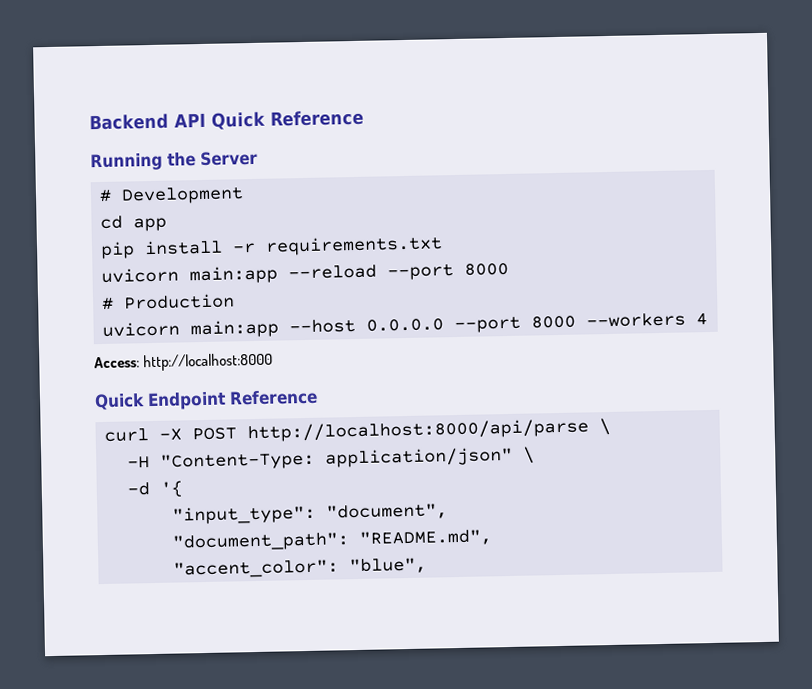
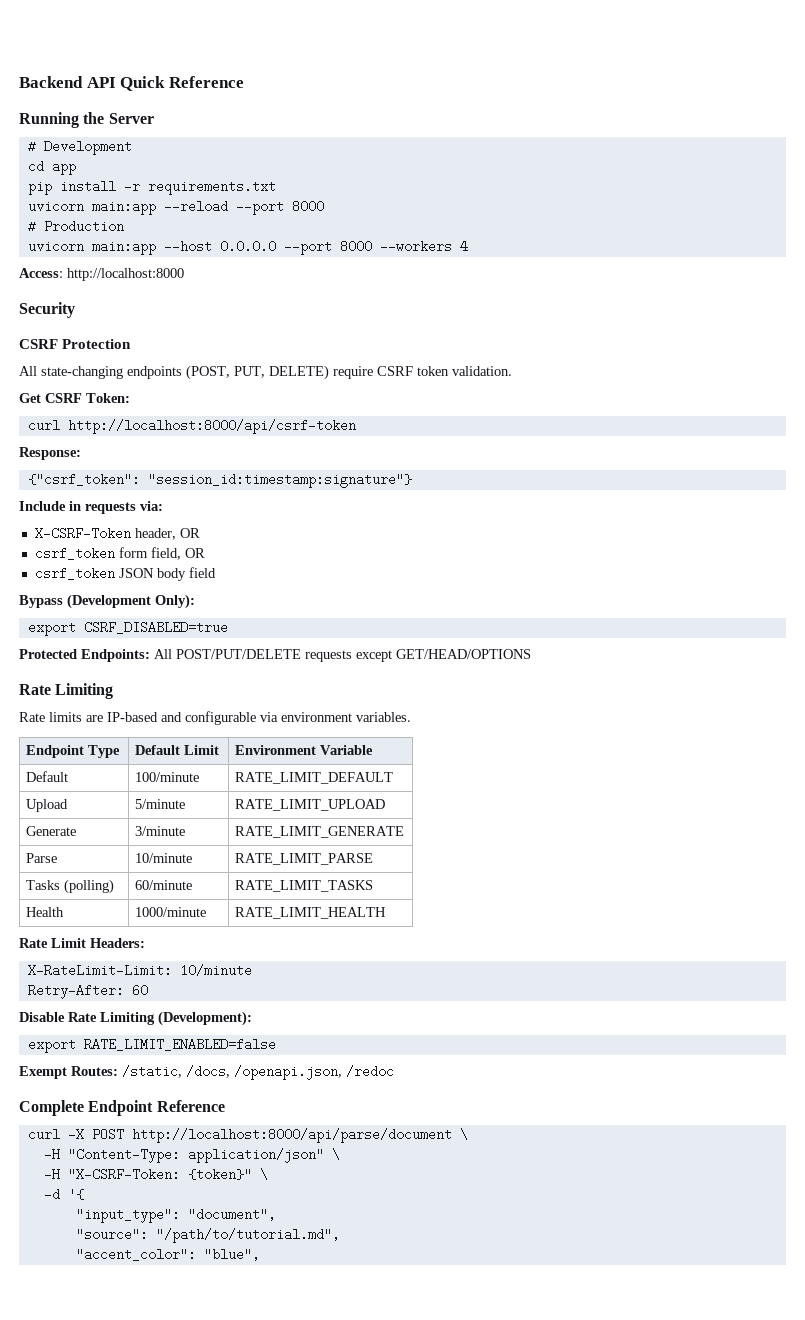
- Quick Endpoint Reference
+ Security
+ CSRF Protection
+ All state-changing endpoints (POST, PUT, DELETE) require CSRF token validation.
+ Get CSRF Token:
+ curl http://localhost:8000/api/csrf-token
+ Response:
+ {"csrf_token": "session_id:timestamp:signature"}
+ Include in requests via:
+ X-CSRF-Token header, OR
+ csrf_token form field, OR
+ csrf_token JSON body field
+ Bypass (Development Only):
+ export CSRF_DISABLED=true
+ Protected Endpoints: All POST/PUT/DELETE requests except GET/HEAD/OPTIONS
+ Rate Limiting
+ Rate limits are IP-based and configurable via environment variables.
+ Endpoint Type | Default Limit | Environment Variable
+ Default | 100/minute | RATE_LIMIT_DEFAULT
+ Upload | 5/minute | RATE_LIMIT_UPLOAD
+ Generate | 3/minute | RATE_LIMIT_GENERATE
+ Parse | 10/minute | RATE_LIMIT_PARSE
+ Tasks (polling) | 60/minute | RATE_LIMIT_TASKS
+ Health | 1000/minute | RATE_LIMIT_HEALTH
+ Rate Limit Headers:
+ X-RateLimit-Limit: 10/minute
+ Retry-After: 60
+ Disable Rate Limiting (Development):
+ export RATE_LIMIT_ENABLED=false
+ Exempt Routes: /static, /docs, /openapi.json, /redoc
+ Complete Endpoint Reference
- curl -X POST http://localhost:8000/api/parse \
+ curl -X POST http://localhost:8000/api/parse/document \
+ -H "X-CSRF-Token: {token}" \
- "document_path": "README.md",
+ "source": "/path/to/tutorial.md",

